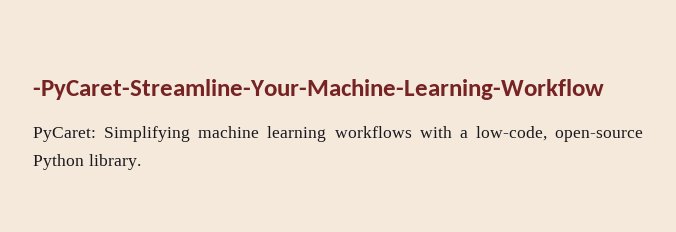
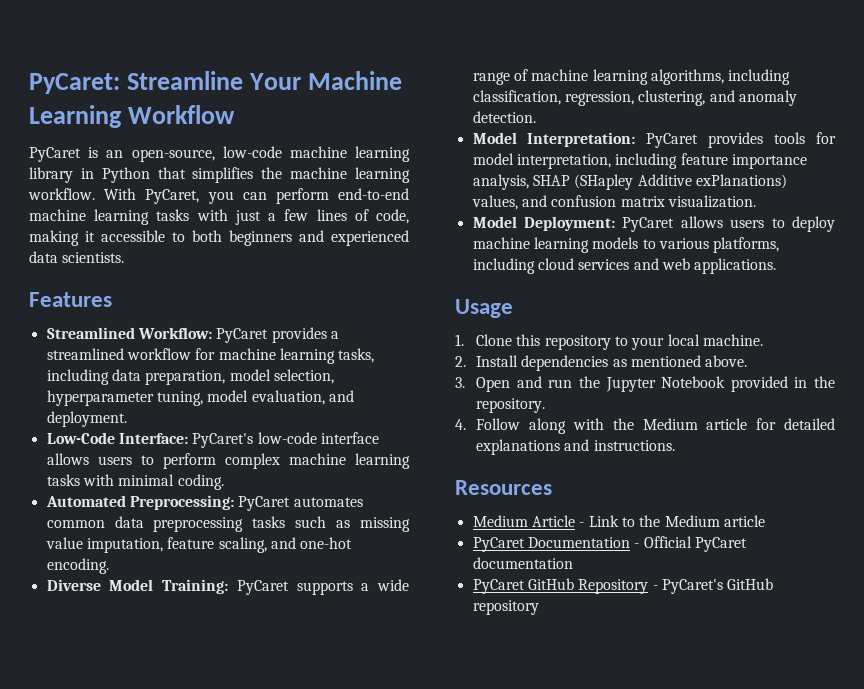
- -PyCaret-Streamline-Your-Machine-Learning-Workflow
- PyCaret: Simplifying machine learning workflows with a low-code, open-source Python library.
+ PyCaret: Streamline Your Machine Learning Workflow
+ PyCaret is an open-source, low-code machine learning library in Python that simplifies the machine learning workflow. With PyCaret, you can perform end-to-end machine learning tasks with just a few lines of code, making it accessible to both beginners and experienced data scientists.
+ Features
+ Streamlined Workflow: PyCaret provides a streamlined workflow for machine learning tasks, including data preparation, model selection, hyperparameter tuning, model evaluation, and deployment.
+ Low-Code Interface: PyCaret's low-code interface allows users to perform complex machine learning tasks with minimal coding.
+ Automated Preprocessing: PyCaret automates common data preprocessing tasks such as missing value imputation, feature scaling, and one-hot encoding.
+ Diverse Model Training: PyCaret supports a wide range of machine learning algorithms, including classification, regression, clustering, and anomaly detection.
+ Model Interpretation: PyCaret provides tools for model interpretation, including feature importance analysis, SHAP (SHapley Additive exPlanations) values, and confusion matrix visualization.
+ Model Deployment: PyCaret allows users to deploy machine learning models to various platforms, including cloud services and web applications.
+ Usage
+ 1. Clone this repository to your local machine.
+ 2. Install dependencies as mentioned above.
+ 3. Open and run the Jupyter Notebook provided in the repository.
+ 4. Follow along with the Medium article for detailed explanations and instructions.
+ Resources
+ Medium Article - Link to the Medium article
+ PyCaret Documentation - Official PyCaret documentation
+ PyCaret GitHub Repository - PyCaret's GitHub repository

